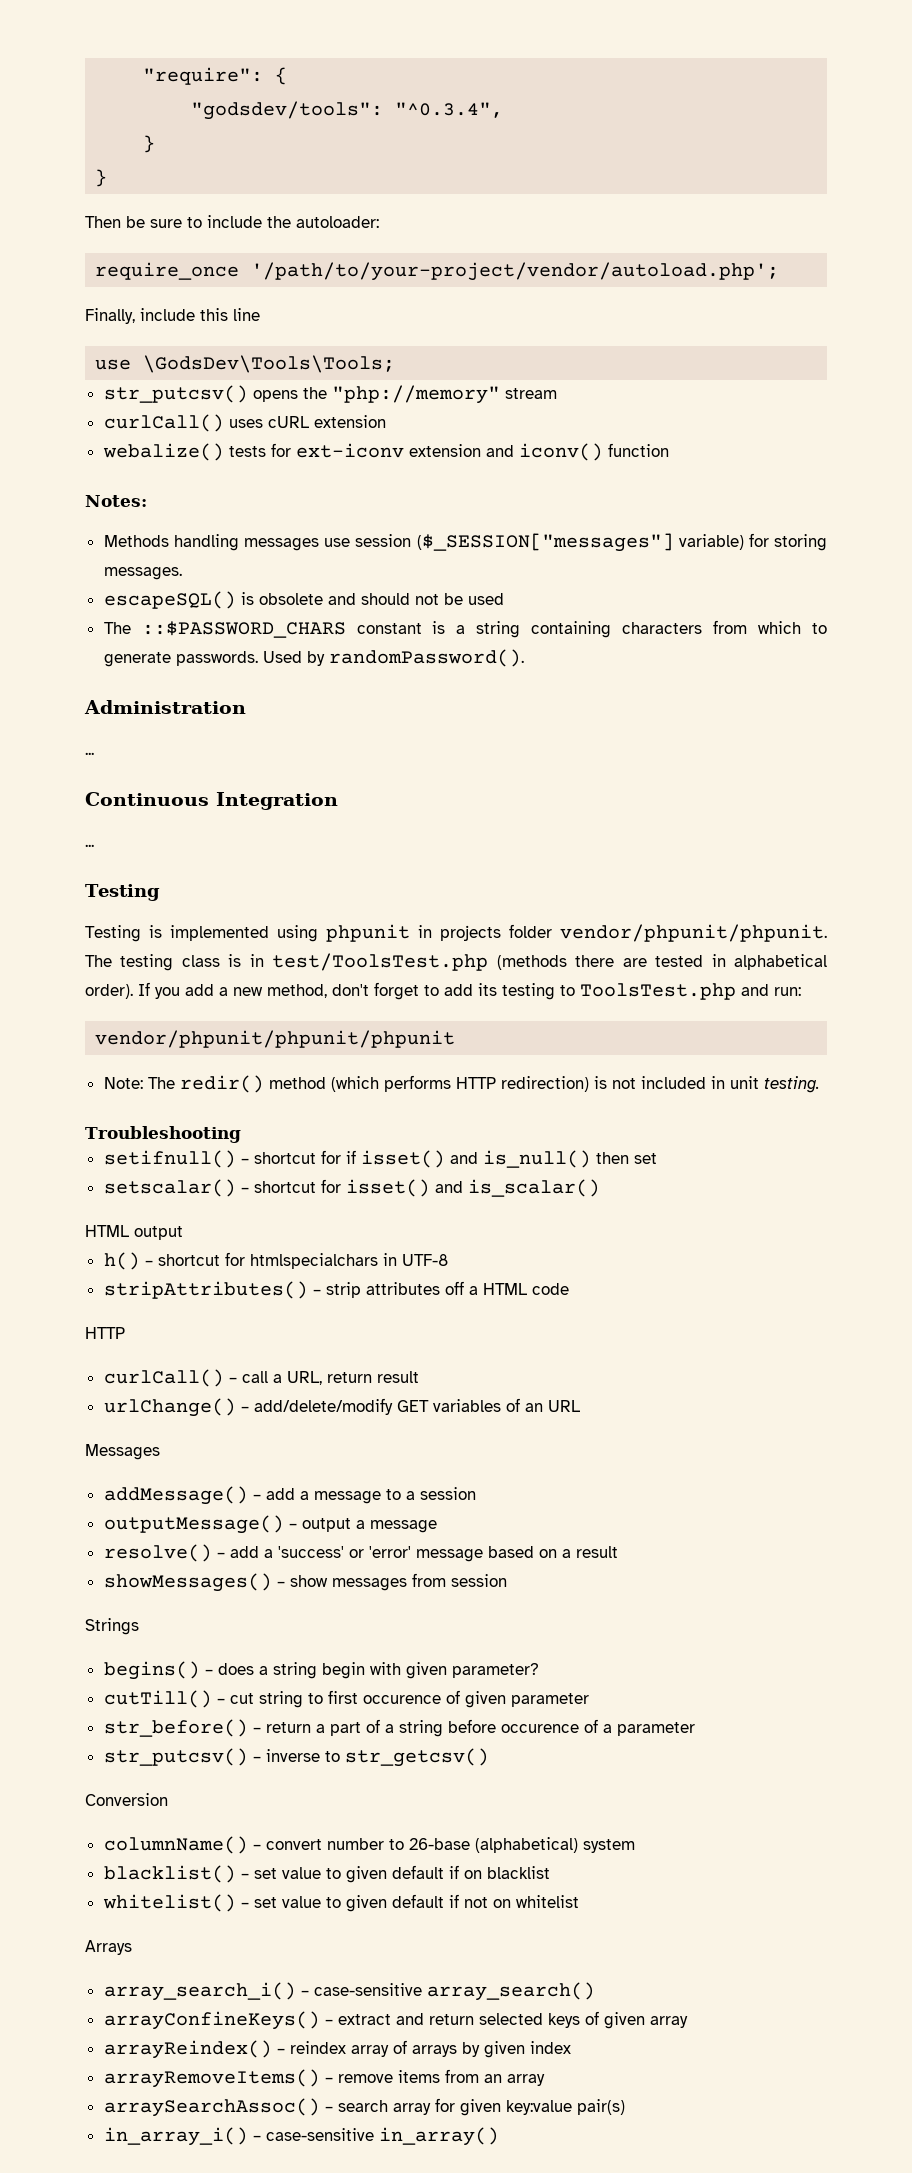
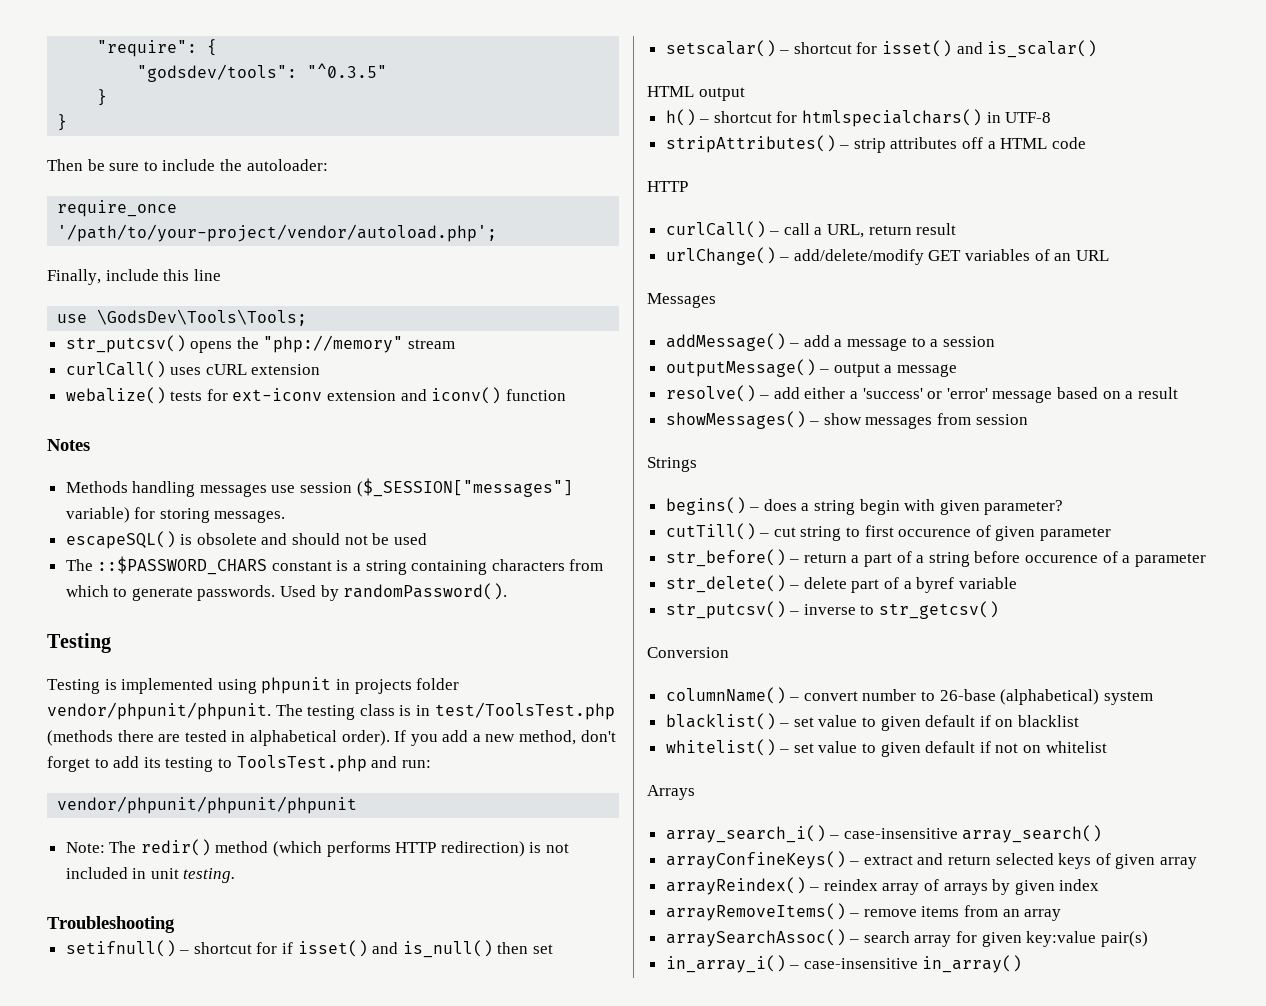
- "godsdev/tools": "^0.3.4",
+ "godsdev/tools": "^0.3.5"
- Notes:
+ Notes
- Administration
- ...
- Continuous Integration
- ...
- h() – shortcut for htmlspecialchars in UTF-8
+ h() – shortcut for htmlspecialchars() in UTF-8
- resolve() – add a 'success' or 'error' message based on a result
+ resolve() – add either a 'success' or 'error' message based on a result
+ str_delete() – delete part of a byref variable
- array_search_i() – case-sensitive array_search()
+ array_search_i() – case-insensitive array_search()
- in_array_i() – case-sensitive in_array()
+ in_array_i() – case-insensitive in_array()

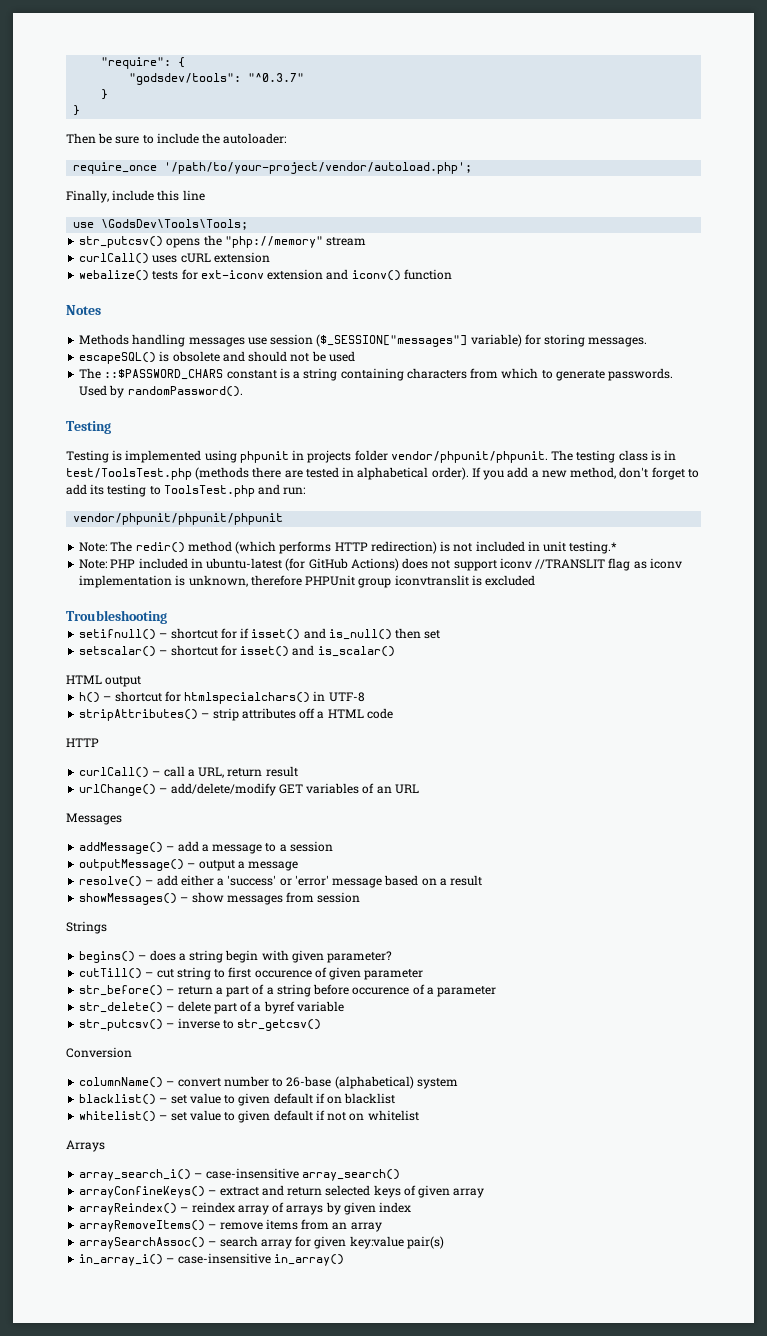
- "godsdev/tools": "^0.3.5"
+ "godsdev/tools": "^0.3.7"
- Note: The redir() method (which performs HTTP redirection) is not included in unit testing.
+ Note: The redir() method (which performs HTTP redirection) is not included in unit testing.*
+ Note: PHP included in ubuntu-latest (for GitHub Actions) does not support iconv //TRANSLIT flag as iconv implementation is unknown, therefore PHPUnit group iconvtranslit is excluded

